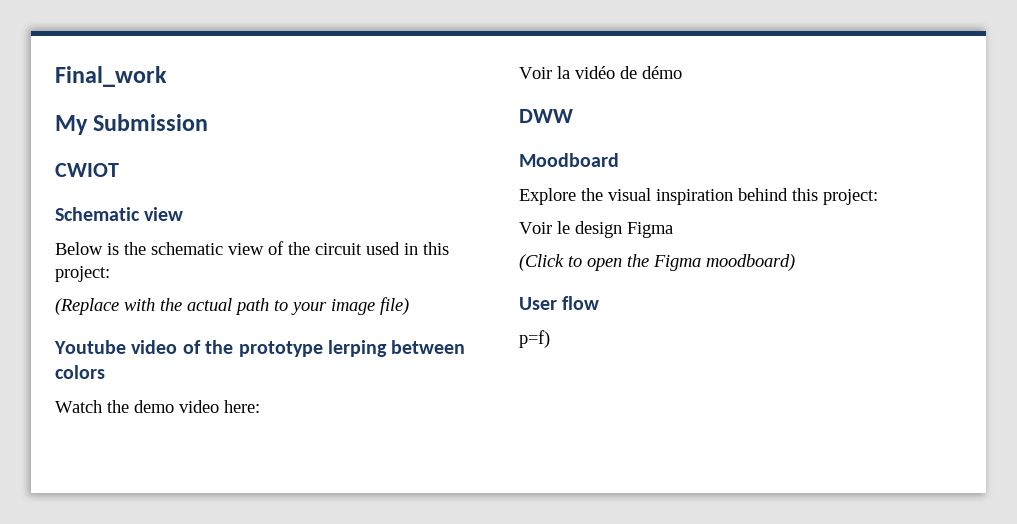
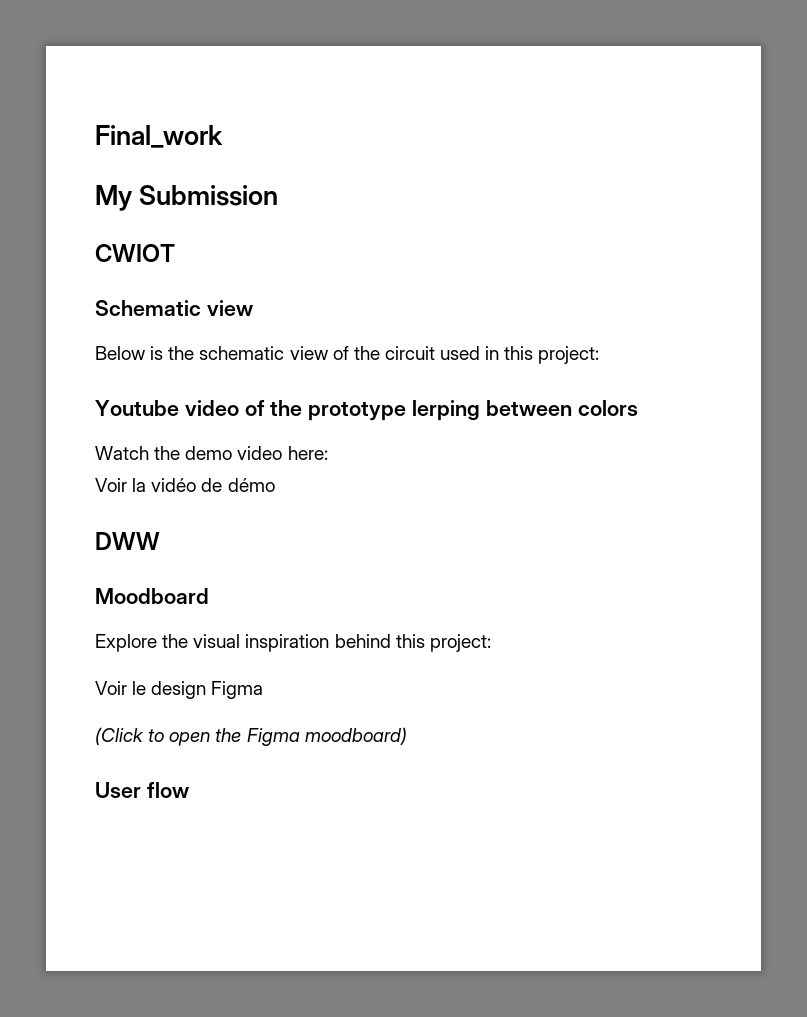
- (Replace with the actual path to your image file)
- p=f)

